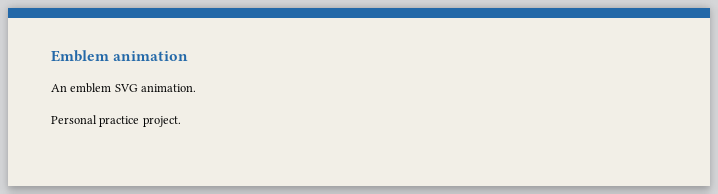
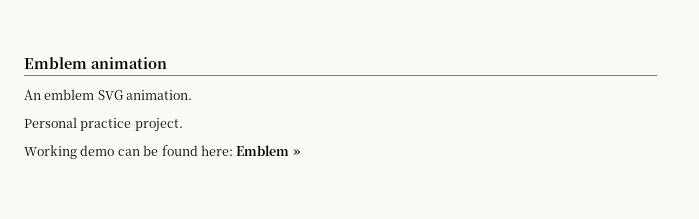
+ Working demo can be found here: Emblem »

